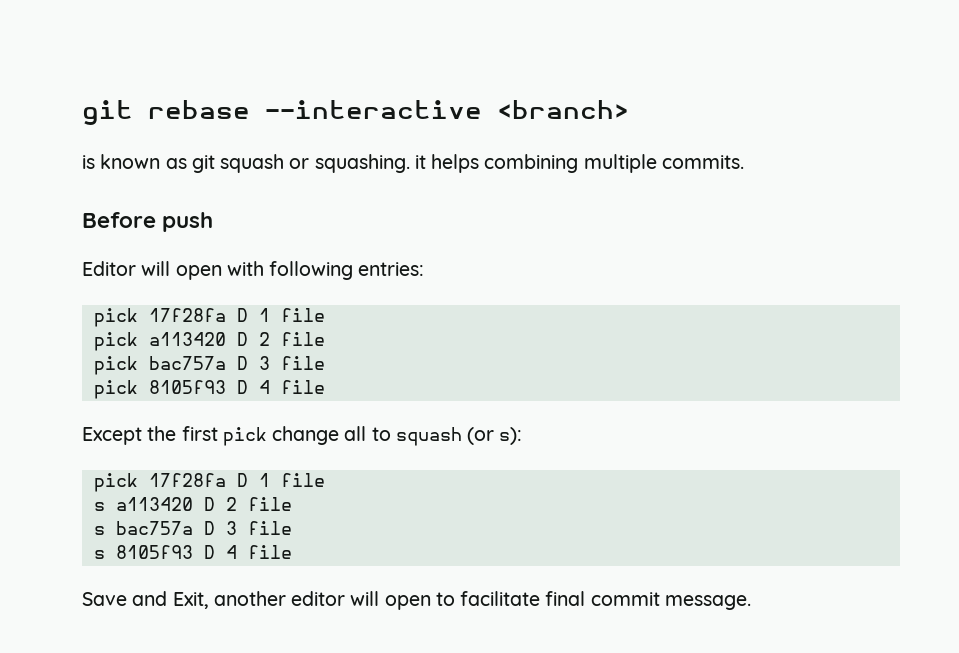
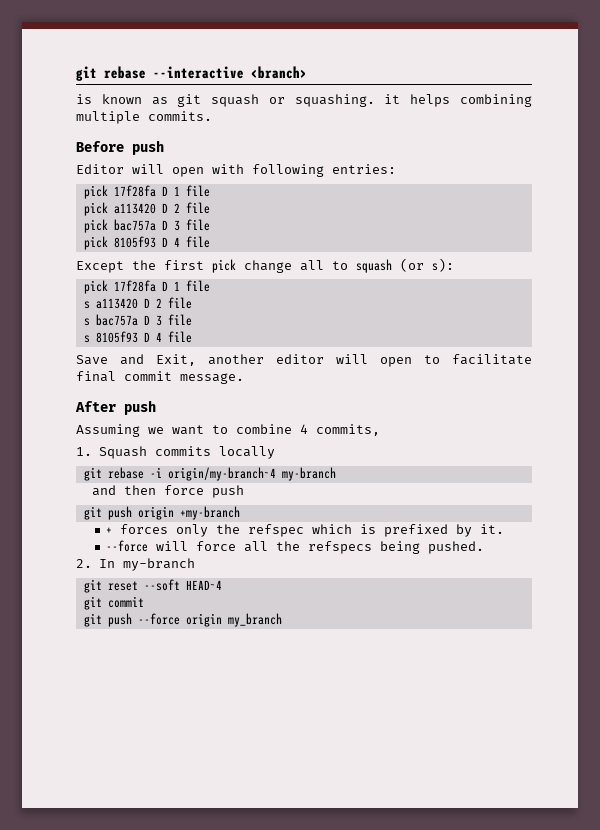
+ After push
+ Assuming we want to combine 4 commits,
+ 1. Squash commits locally
+ git rebase -i origin/my-branch~4 my-branch
+ and then force push
+ git push origin +my-branch
+ + forces only the refspec which is prefixed by it.
+ --force will force all the refspecs being pushed.
+ 2. In my-branch
+ git reset --soft HEAD~4
+ git commit
+ git push --force origin my_branch

